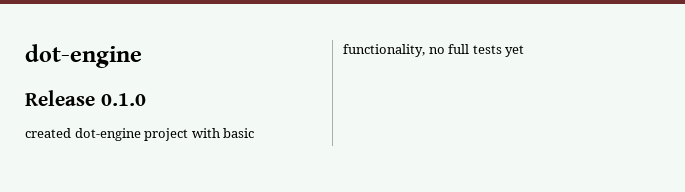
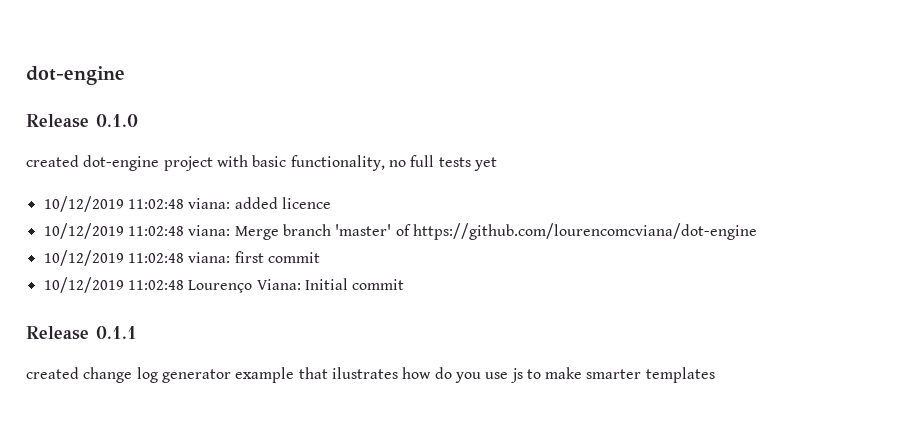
+ 10/12/2019 11:02:48 viana: added licence
+ 10/12/2019 11:02:48 viana: Merge branch 'master' of https://github.com/lourencomcviana/dot-engine
+ 10/12/2019 11:02:48 viana: first commit
+ 10/12/2019 11:02:48 Lourenço Viana: Initial commit
+ Release 0.1.1
+ created change log generator example that ilustrates how do you use js to make smarter templates

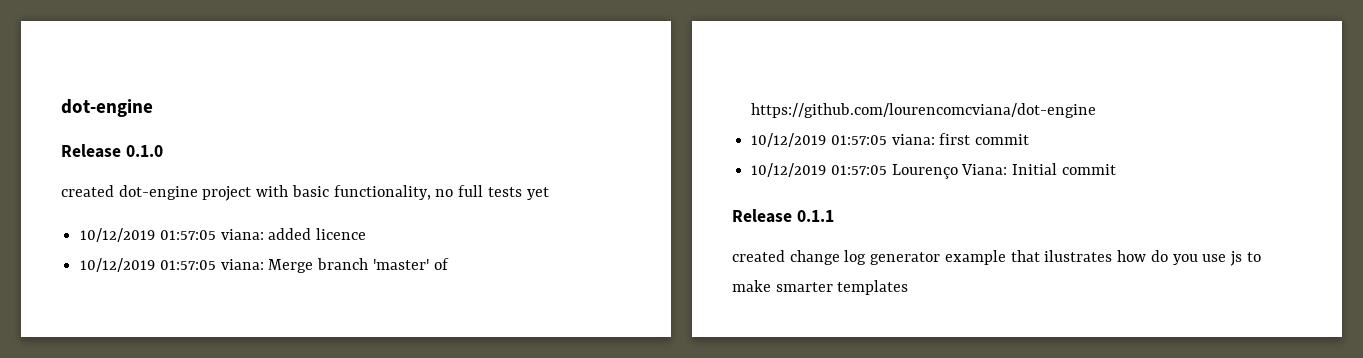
- 10/12/2019 11:02:48 viana: added licence
+ 10/12/2019 01:57:05 viana: added licence
- 10/12/2019 11:02:48 viana: Merge branch 'master' of https://github.com/lourencomcviana/dot-engine
+ 10/12/2019 01:57:05 viana: Merge branch 'master' of https://github.com/lourencomcviana/dot-engine
- 10/12/2019 11:02:48 viana: first commit
+ 10/12/2019 01:57:05 viana: first commit
- 10/12/2019 11:02:48 Lourenço Viana: Initial commit
+ 10/12/2019 01:57:05 Lourenço Viana: Initial commit

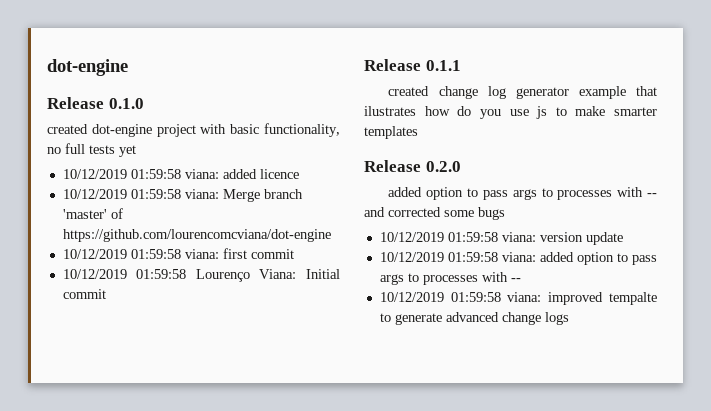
- 10/12/2019 01:57:05 viana: added licence
+ 10/12/2019 01:59:58 viana: added licence
- 10/12/2019 01:57:05 viana: Merge branch 'master' of https://github.com/lourencomcviana/dot-engine
+ 10/12/2019 01:59:58 viana: Merge branch 'master' of https://github.com/lourencomcviana/dot-engine
- 10/12/2019 01:57:05 viana: first commit
+ 10/12/2019 01:59:58 viana: first commit
- 10/12/2019 01:57:05 Lourenço Viana: Initial commit
+ 10/12/2019 01:59:58 Lourenço Viana: Initial commit
+ Release 0.2.0
+ added option to pass args to processes with -- and corrected some bugs
+ 10/12/2019 01:59:58 viana: version update
+ 10/12/2019 01:59:58 viana: added option to pass args to processes with --
+ 10/12/2019 01:59:58 viana: improved tempalte to generate advanced change logs

